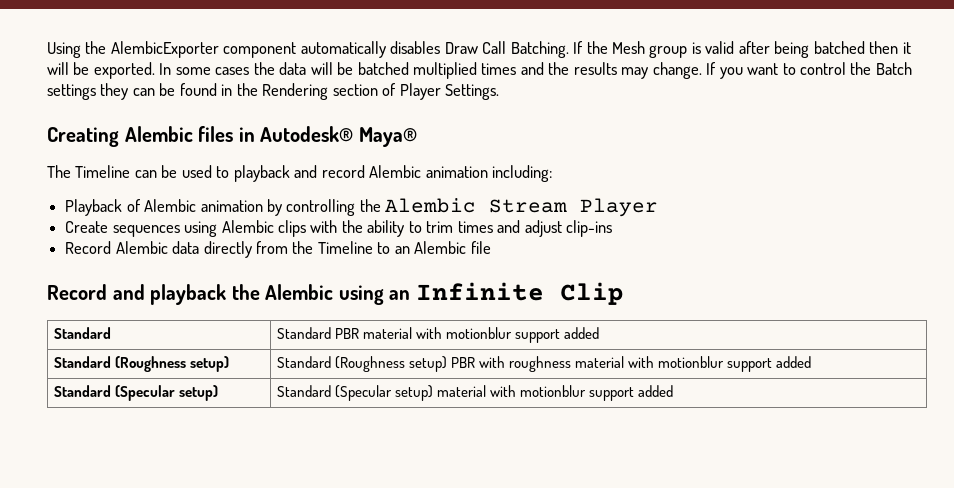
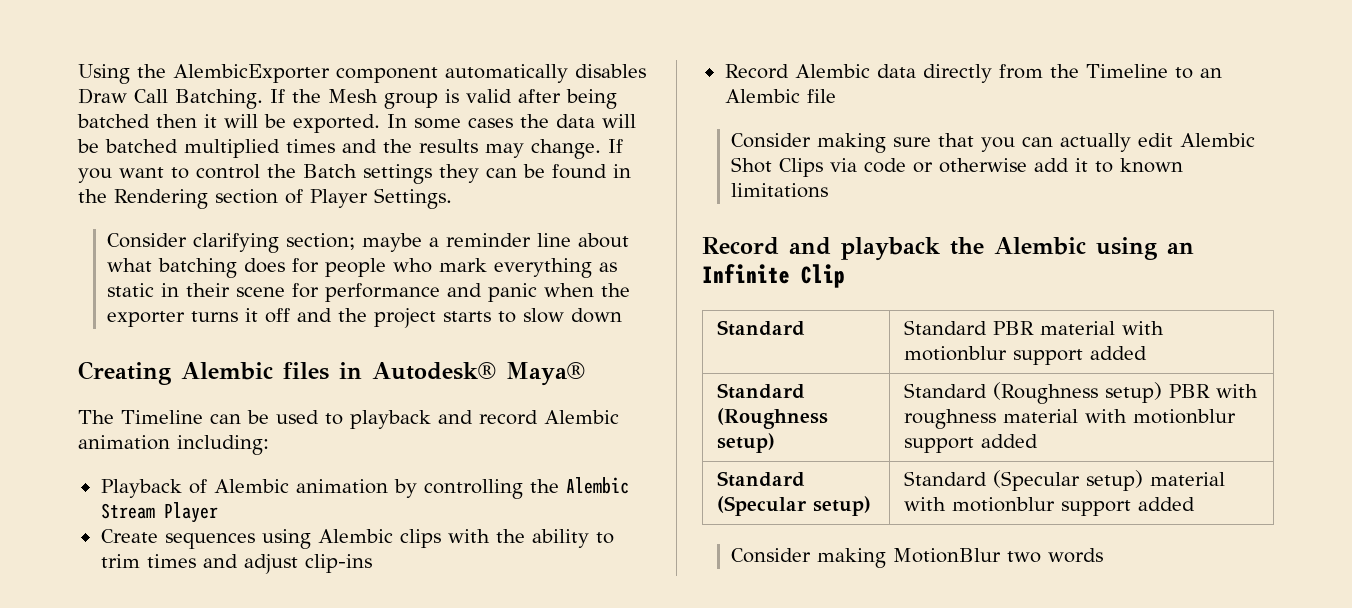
+ Consider clarifying section; maybe a reminder line about what batching does for people who mark everything as static in their scene for performance and panic when the exporter turns it off and the project starts to slow down
+ Consider making sure that you can actually edit Alembic Shot Clips via code or otherwise add it to known limitations
+ Consider making MotionBlur two words

